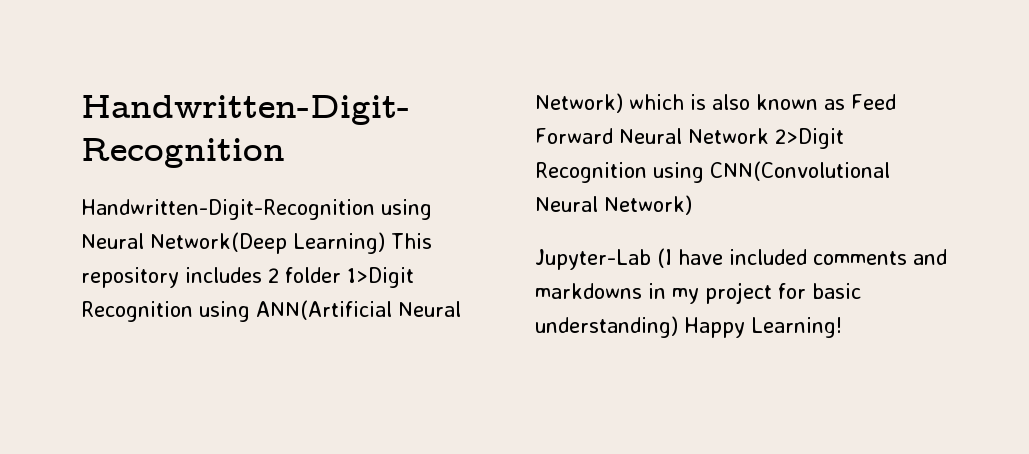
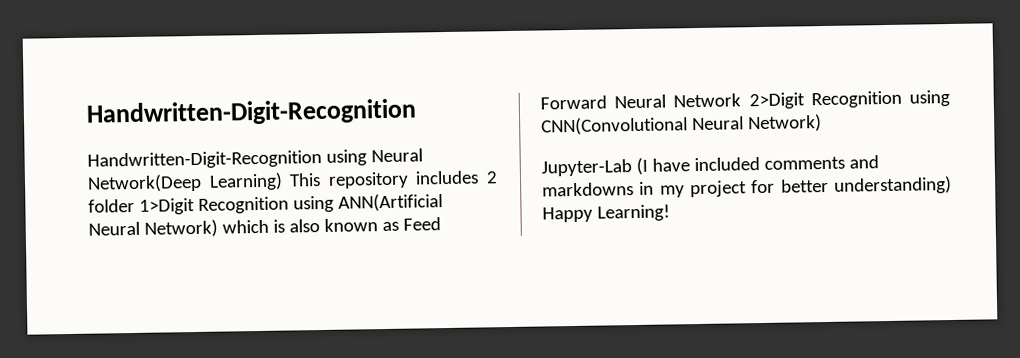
- Jupyter-Lab (I have included comments and markdowns in my project for basic understanding) Happy Learning!
+ Jupyter-Lab (I have included comments and markdowns in my project for better understanding) Happy Learning!

